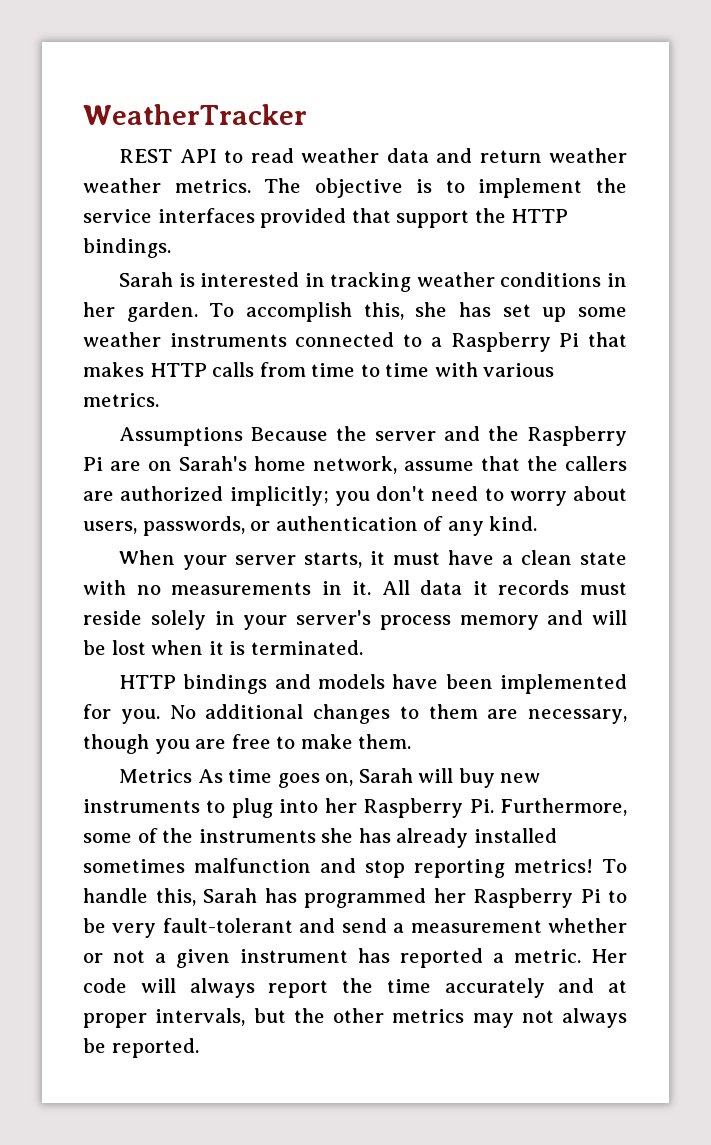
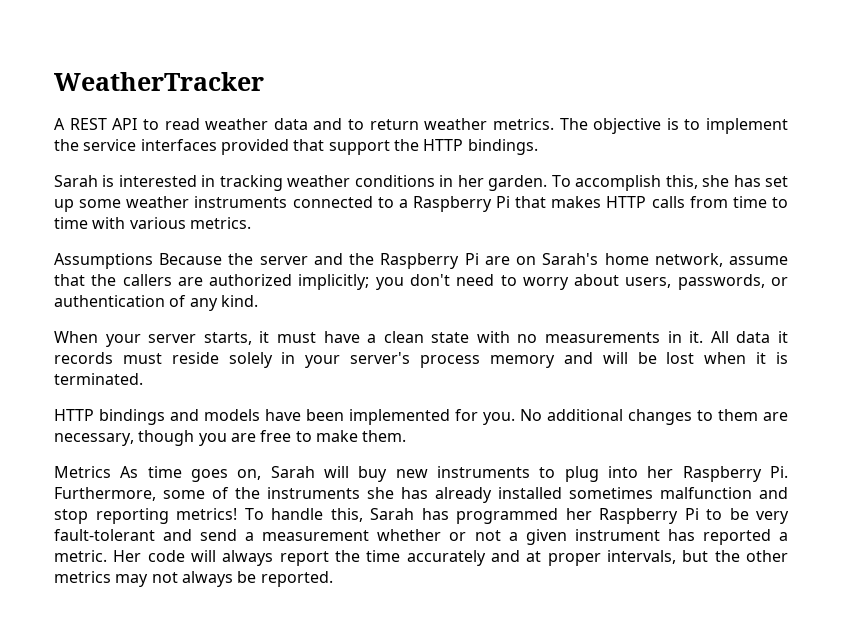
- REST API to read weather data and return weather weather metrics.
+ A REST API to read weather data and to return weather metrics.

